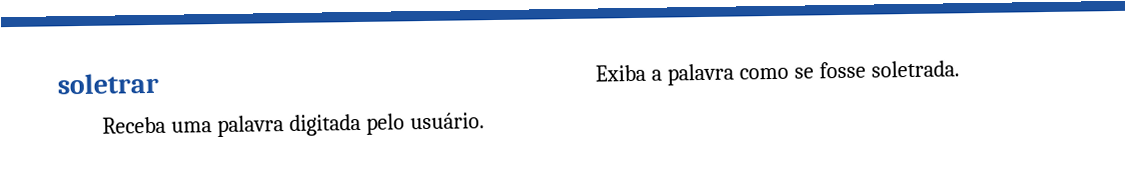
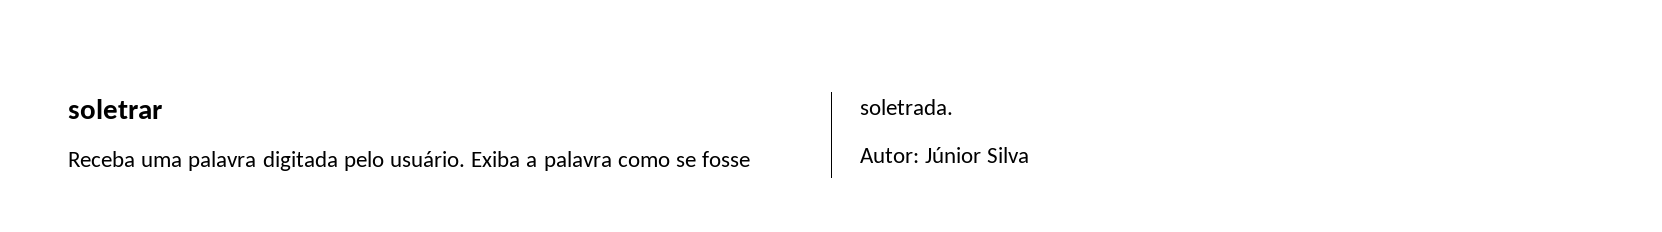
+ Autor: Júnior Silva

